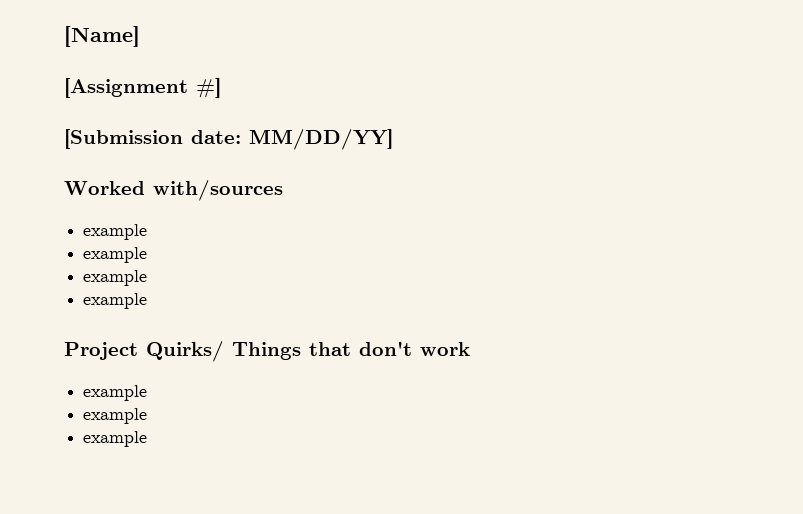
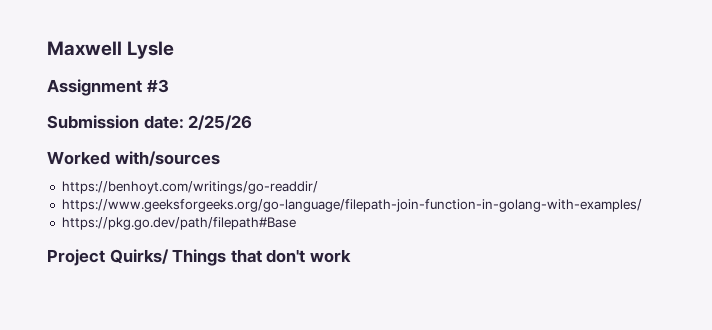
- [Name]
- [Assignment #]
- [Submission date: MM/DD/YY]
+ Maxwell Lysle
+ Assignment #3
+ Submission date: 2/25/26
  Worked with/sources
- example
- example
- example
- example
+ https://benhoyt.com/writings/go-readdir/
+ https://www.geeksforgeeks.org/go-language/filepath-join-function-in-golang-with-examples/
+ https://pkg.go.dev/path/filepath#Base
  Project Quirks/ Things that don't work
- example
- example
- example

